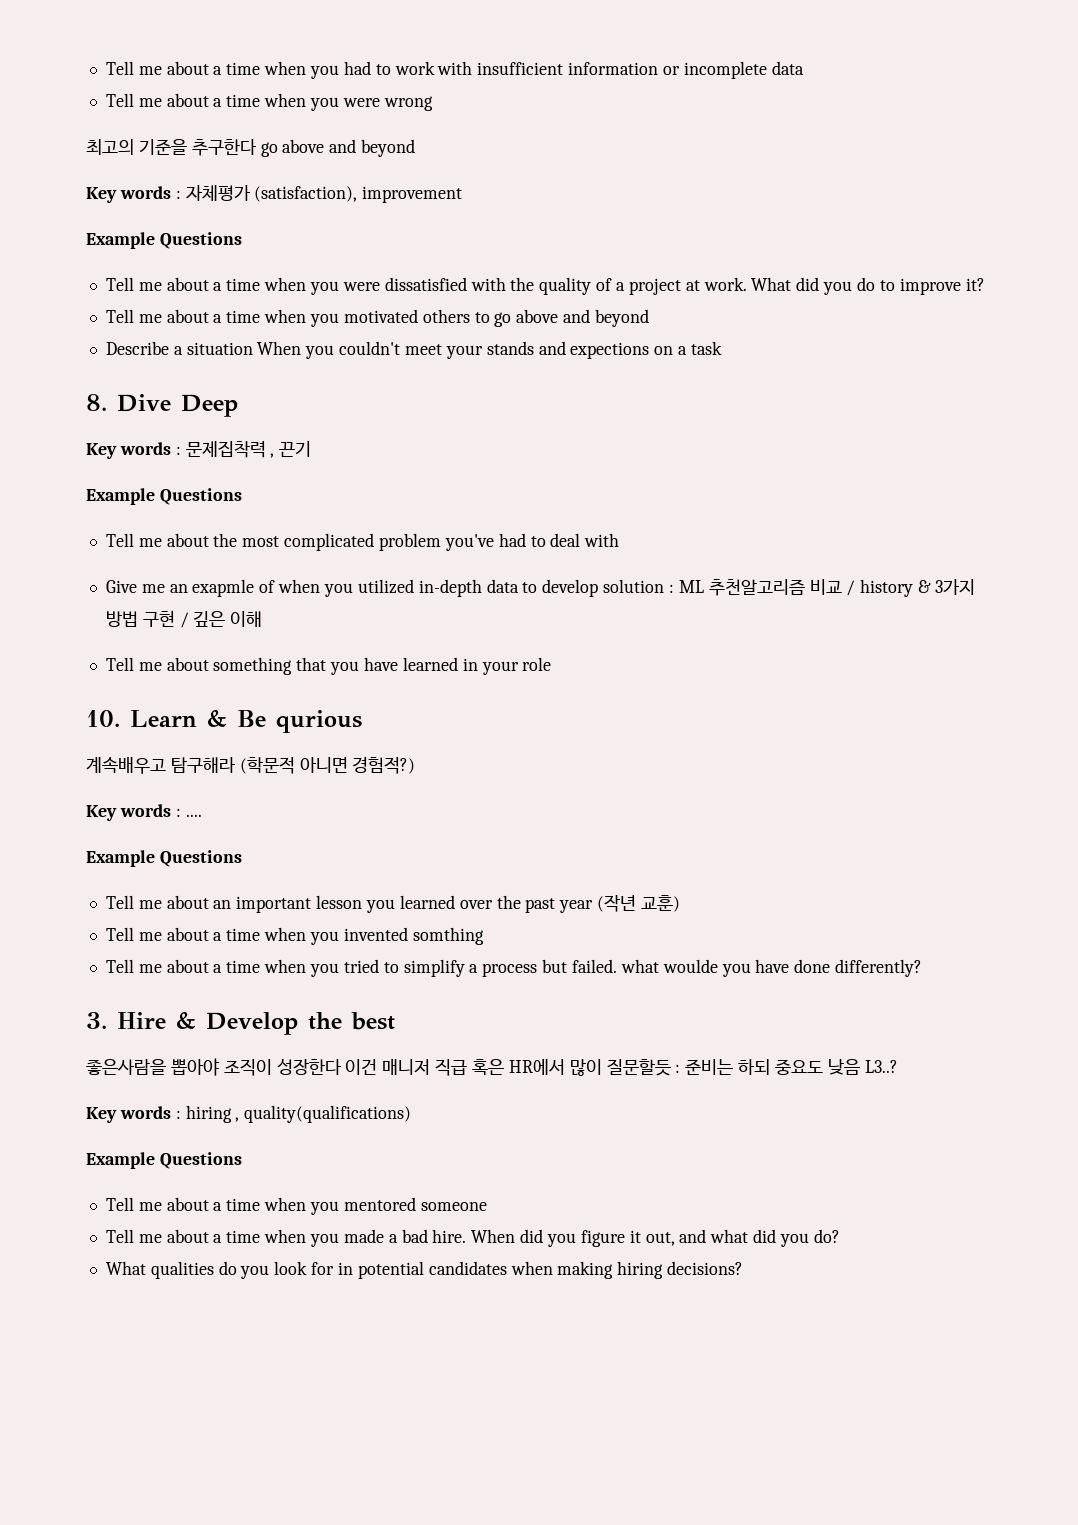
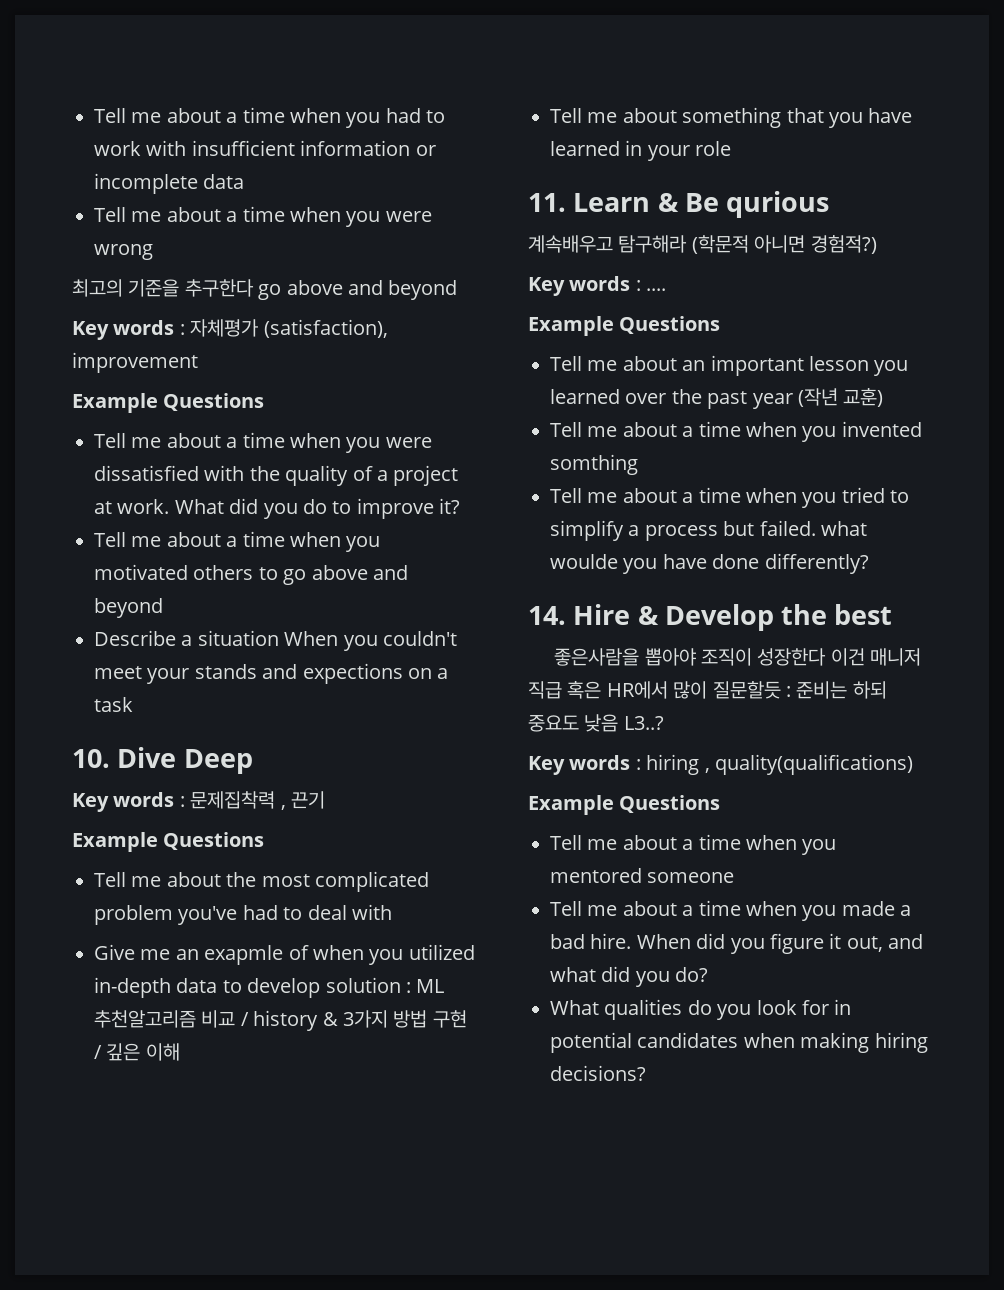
- 8. Dive Deep
+ 10. Dive Deep
- 10. Learn & Be qurious
+ 11. Learn & Be qurious
- 3. Hire & Develop the best
+ 14. Hire & Develop the best

